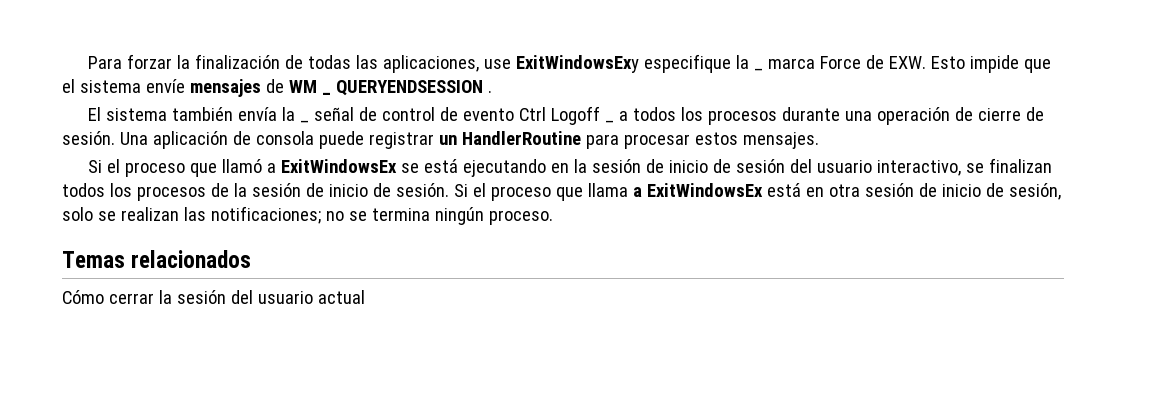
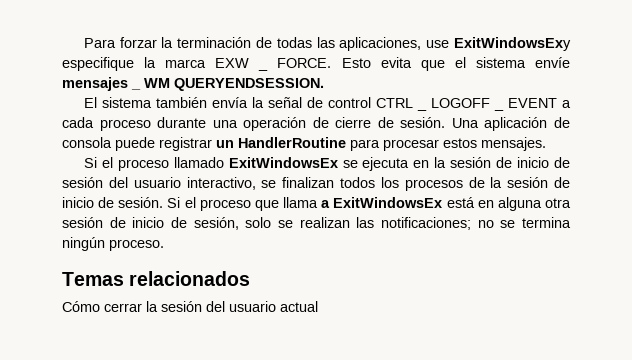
- Para forzar la finalización de todas las aplicaciones, use ExitWindowsExy especifique la _ marca Force de EXW. Esto impide que el sistema envíe mensajes de WM _ QUERYENDSESSION .
+ Para forzar la terminación de todas las aplicaciones, use ExitWindowsExy especifique la marca EXW _ FORCE. Esto evita que el sistema envíe mensajes _ WM QUERYENDSESSION.
- El sistema también envía la _ señal de control de evento Ctrl Logoff _ a todos los procesos durante una operación de cierre de sesión.
+ El sistema también envía la señal de control CTRL _ LOGOFF _ EVENT a cada proceso durante una operación de cierre de sesión.
- Si el proceso que llamó a ExitWindowsEx se está ejecutando en la sesión de inicio de sesión del usuario interactivo, se finalizan todos los procesos de la sesión de inicio de sesión.
+ Si el proceso llamado ExitWindowsEx se ejecuta en la sesión de inicio de sesión del usuario interactivo, se finalizan todos los procesos de la sesión de inicio de sesión.
- Si el proceso que llama a ExitWindowsEx está en otra sesión de inicio de sesión, solo se realizan las notificaciones; no se termina ningún proceso.
+ Si el proceso que llama a ExitWindowsEx está en alguna otra sesión de inicio de sesión, solo se realizan las notificaciones; no se termina ningún proceso.

